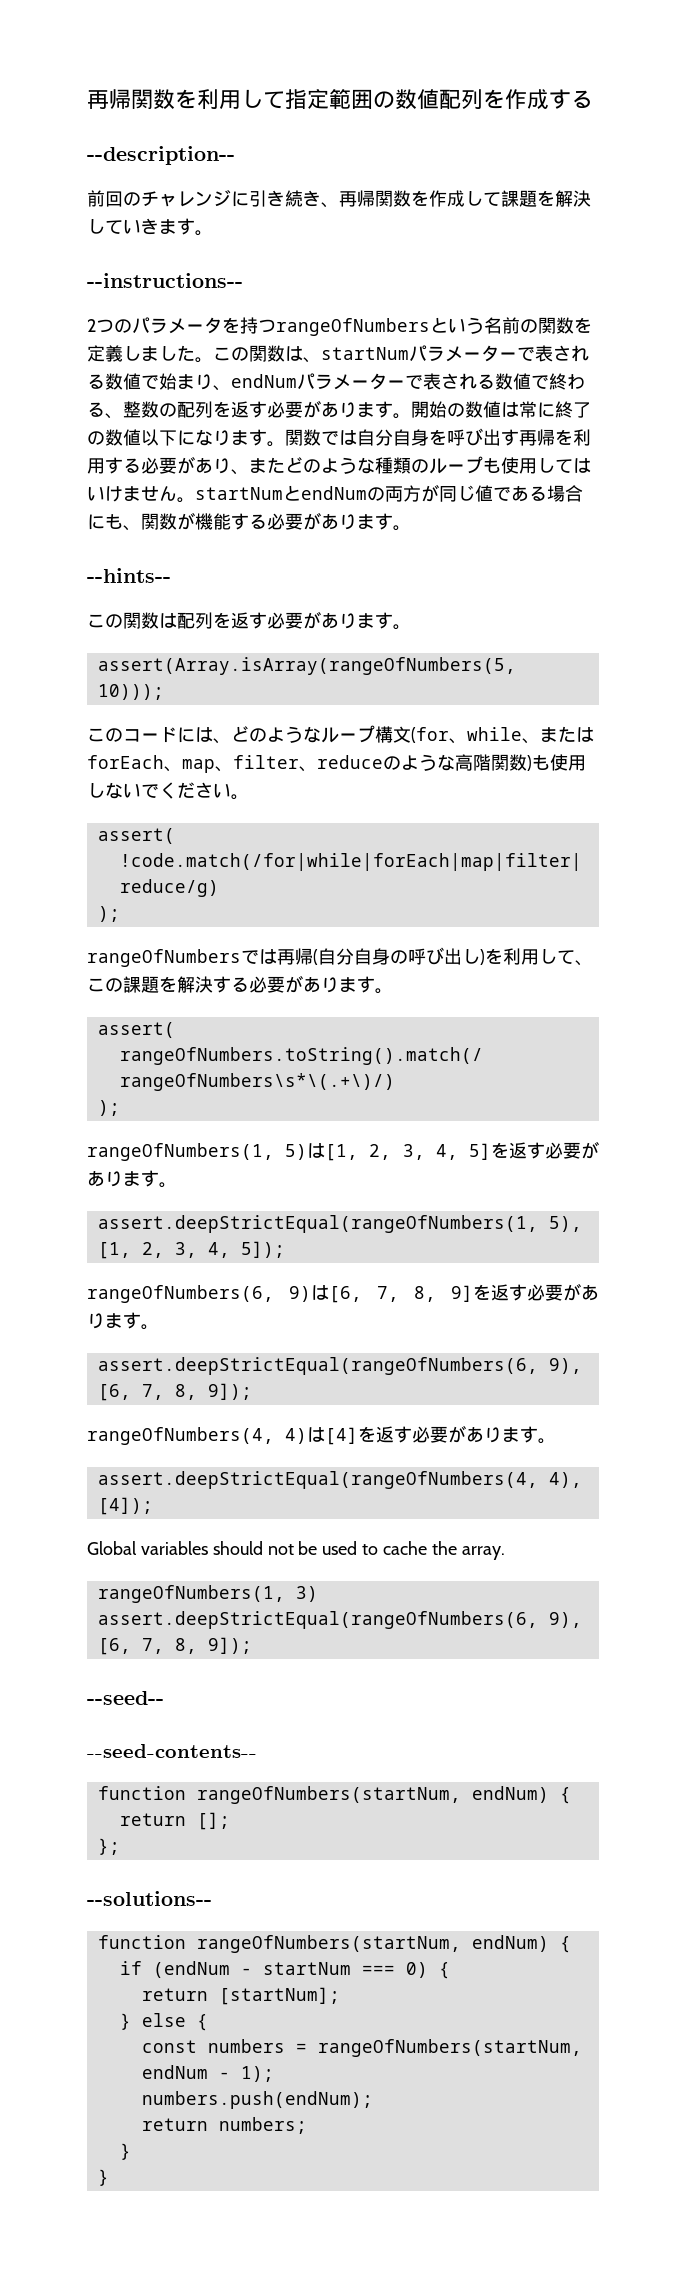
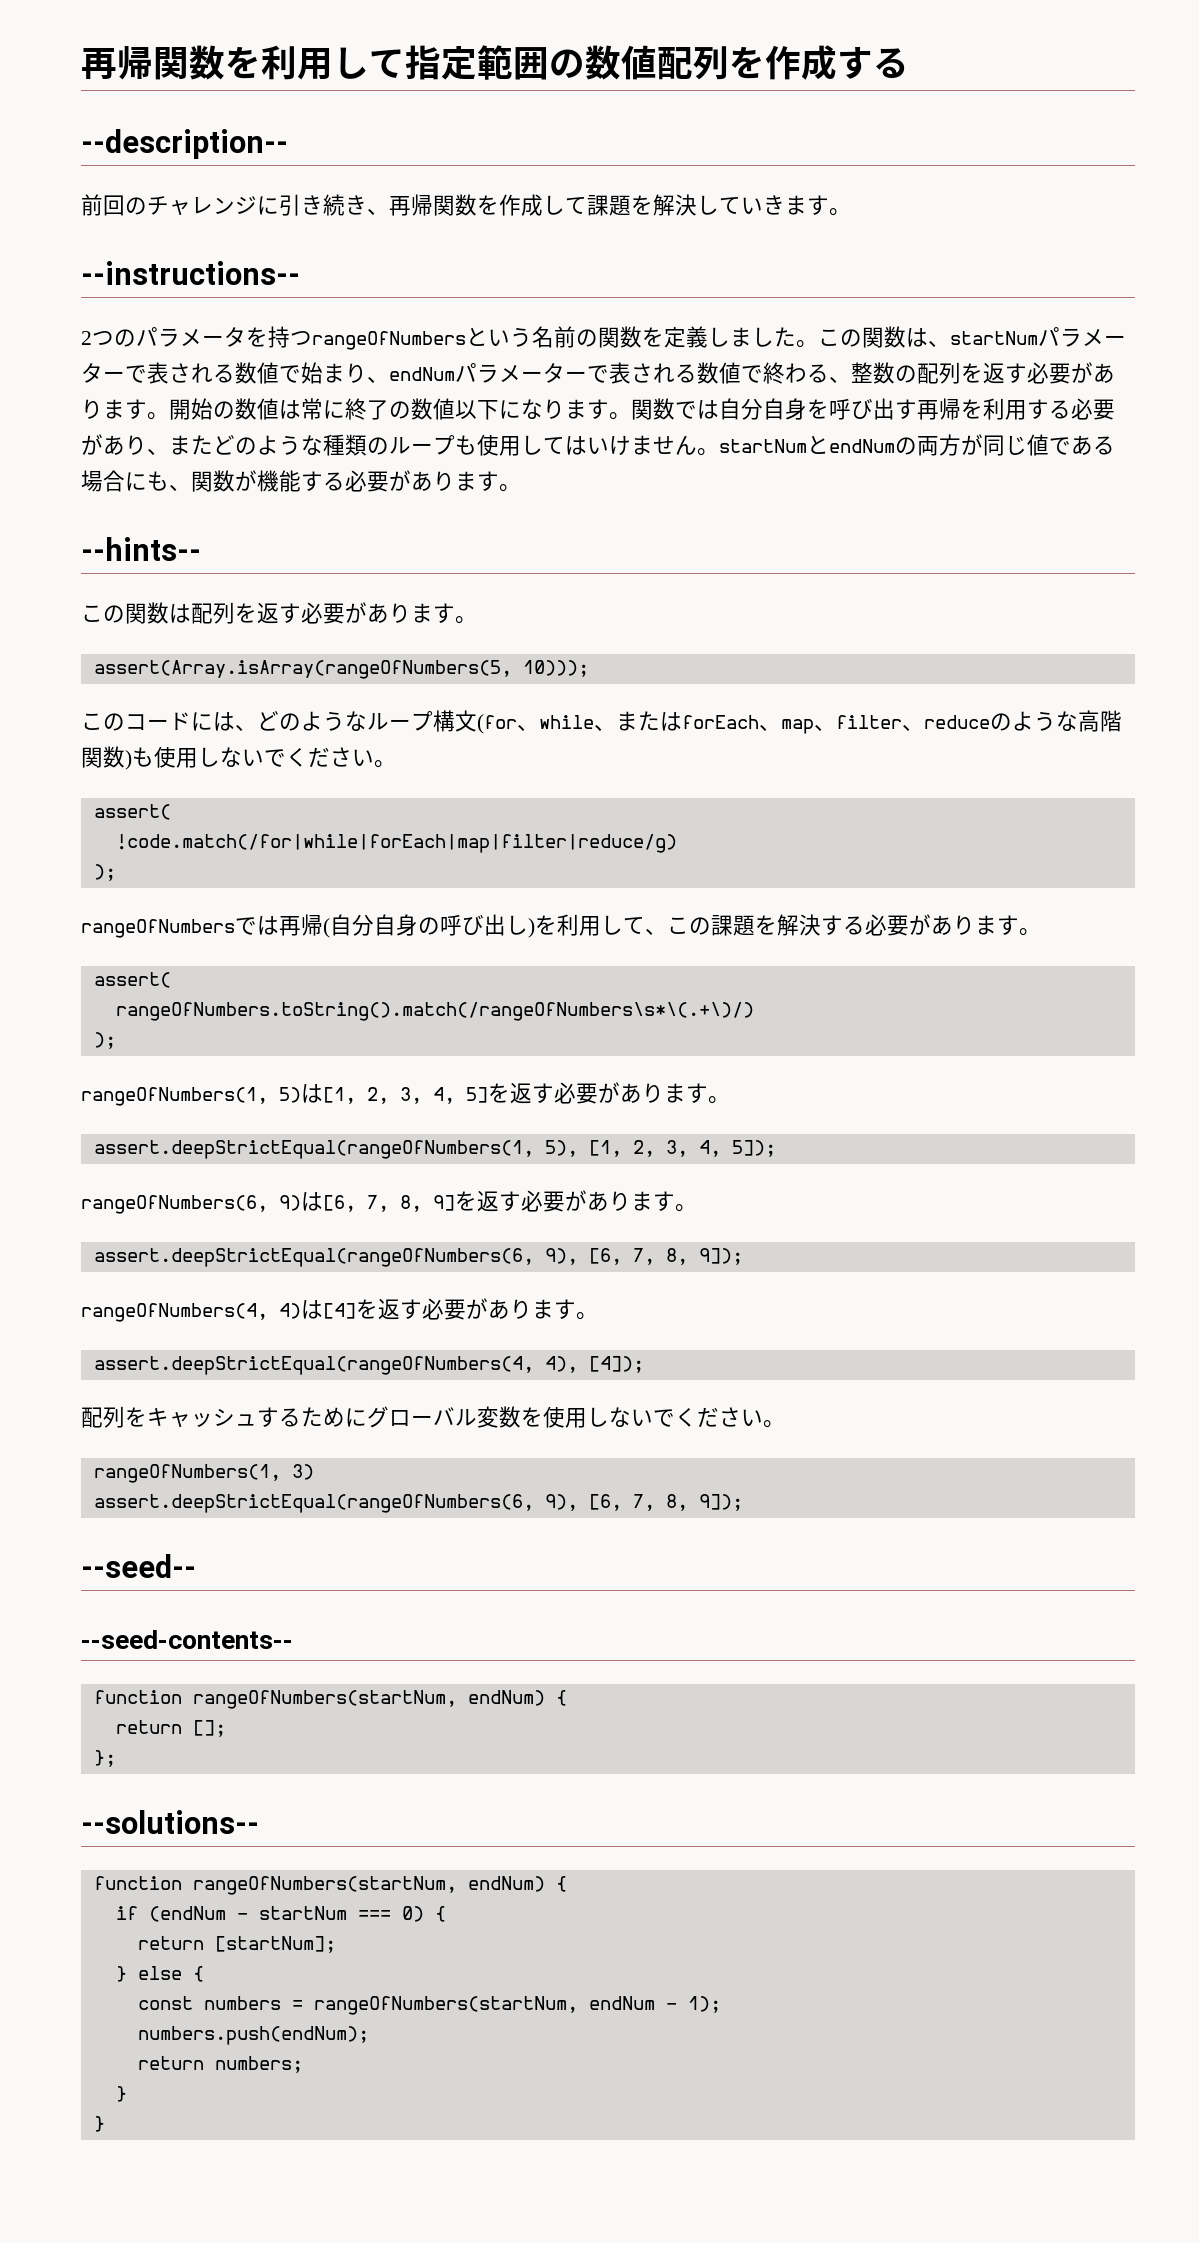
- Global variables should not be used to cache the array.
+ 配列をキャッシュするためにグローバル変数を使用しないでください。

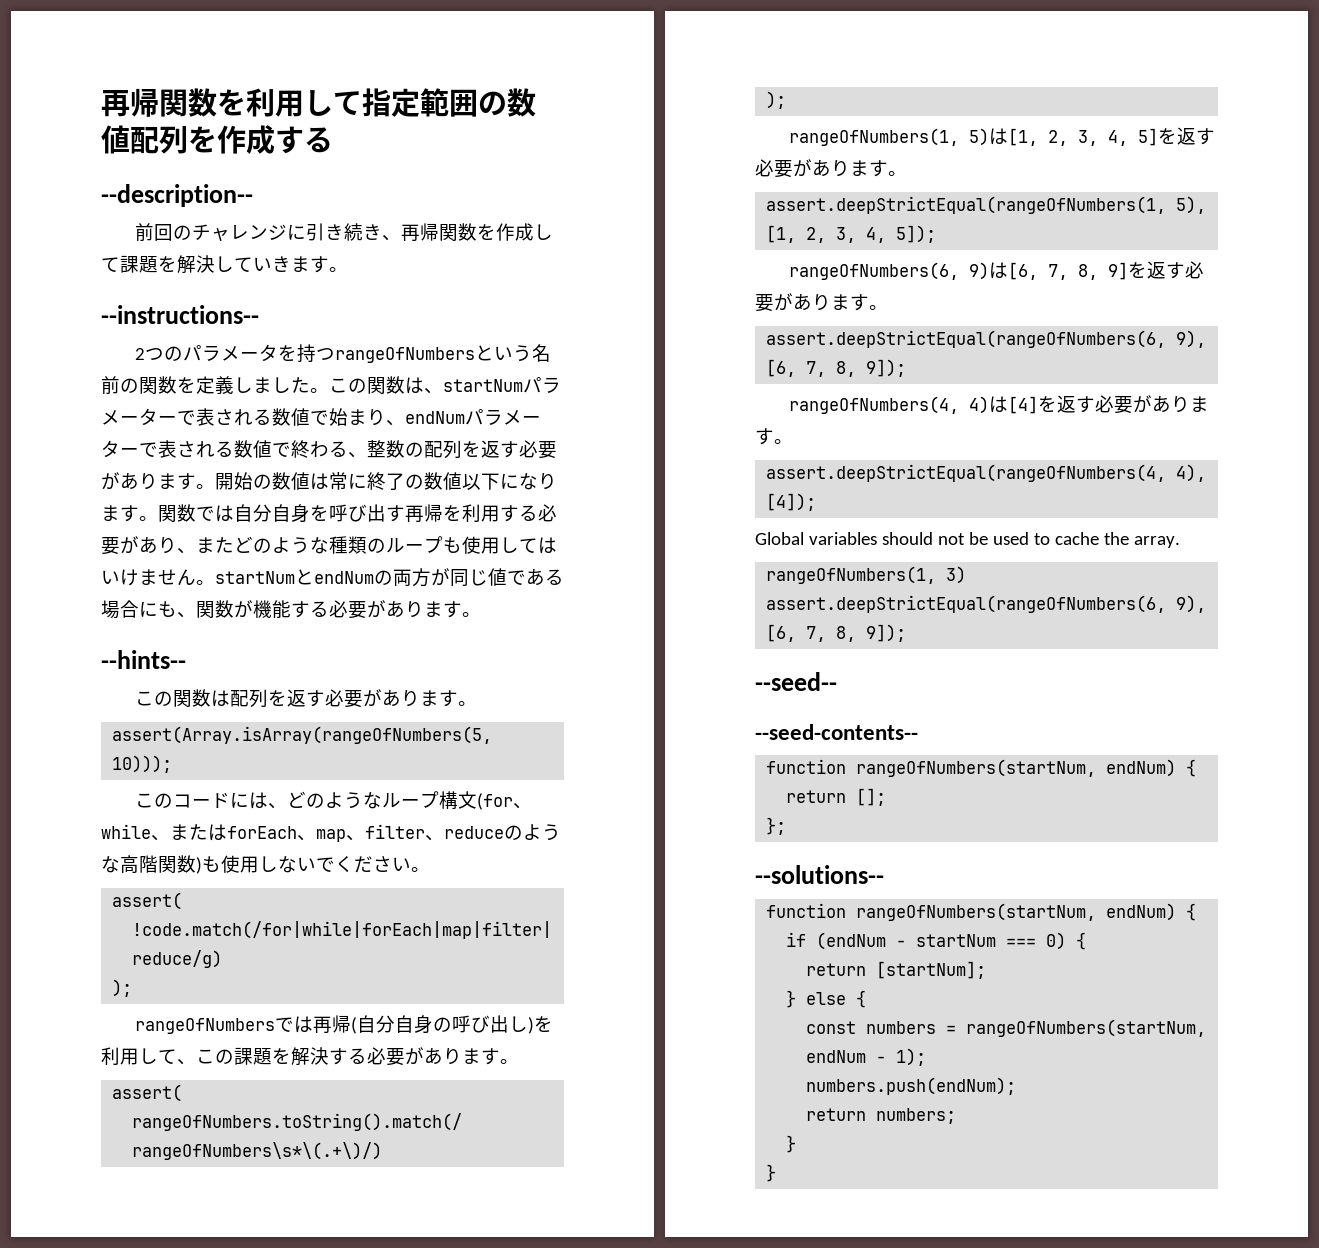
- 配列をキャッシュするためにグローバル変数を使用しないでください。
+ Global variables should not be used to cache the array.

